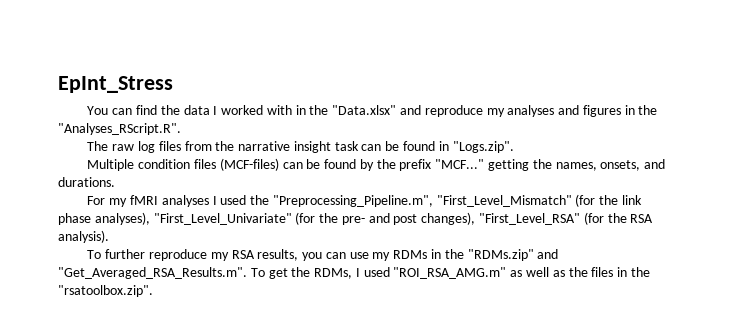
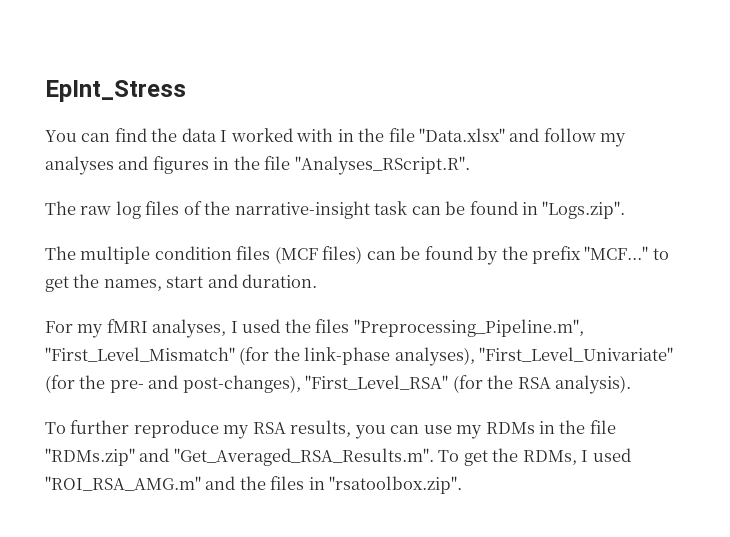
- You can find the data I worked with in the "Data.xlsx" and reproduce my analyses and figures in the "Analyses_RScript.R".
+ You can find the data I worked with in the file "Data.xlsx" and follow my analyses and figures in the file "Analyses_RScript.R".
- The raw log files from the narrative insight task can be found in "Logs.zip".
+ The raw log files of the narrative-insight task can be found in "Logs.zip".
- Multiple condition files (MCF-files) can be found by the prefix "MCF..." getting the names, onsets, and durations.
+ The multiple condition files (MCF files) can be found by the prefix "MCF..." to get the names, start and duration.
- For my fMRI analyses I used the "Preprocessing_Pipeline.m", "First_Level_Mismatch" (for the link phase analyses), "First_Level_Univariate" (for the pre- and post changes), "First_Level_RSA" (for the RSA analysis).
+ For my fMRI analyses, I used the files "Preprocessing_Pipeline.m", "First_Level_Mismatch" (for the link-phase analyses), "First_Level_Univariate" (for the pre- and post-changes), "First_Level_RSA" (for the RSA analysis).
- To further reproduce my RSA results, you can use my RDMs in the "RDMs.zip" and "Get_Averaged_RSA_Results.m". To get the RDMs, I used "ROI_RSA_AMG.m" as well as the files in the "rsatoolbox.zip".
+ To further reproduce my RSA results, you can use my RDMs in the file "RDMs.zip" and "Get_Averaged_RSA_Results.m". To get the RDMs, I used "ROI_RSA_AMG.m" and the files in "rsatoolbox.zip".

